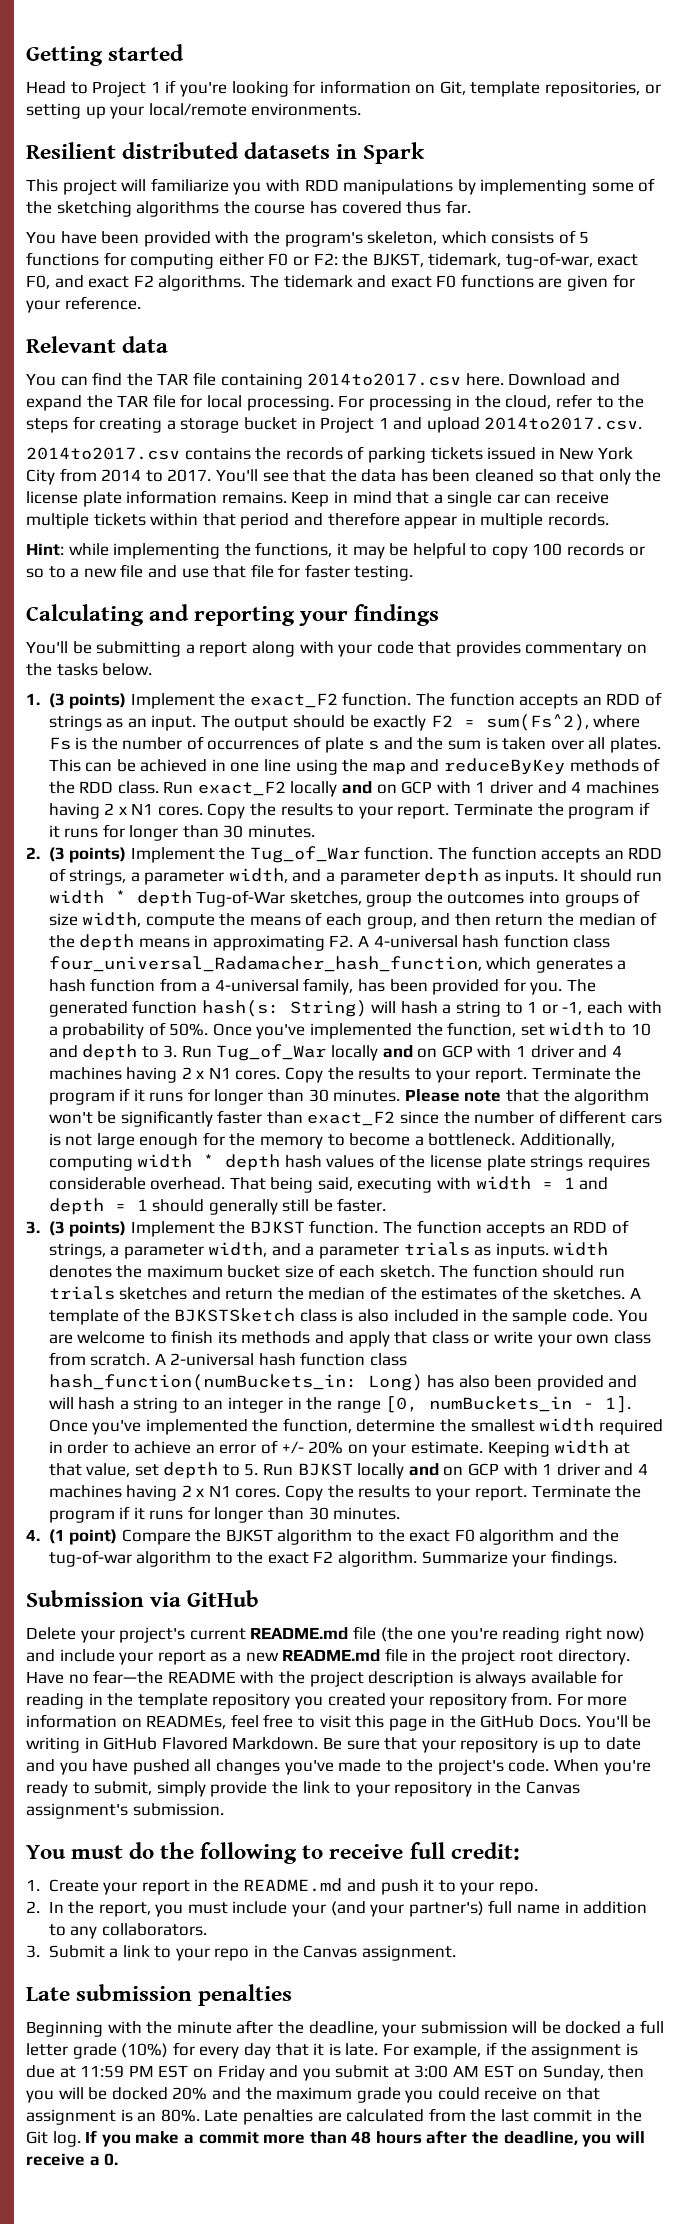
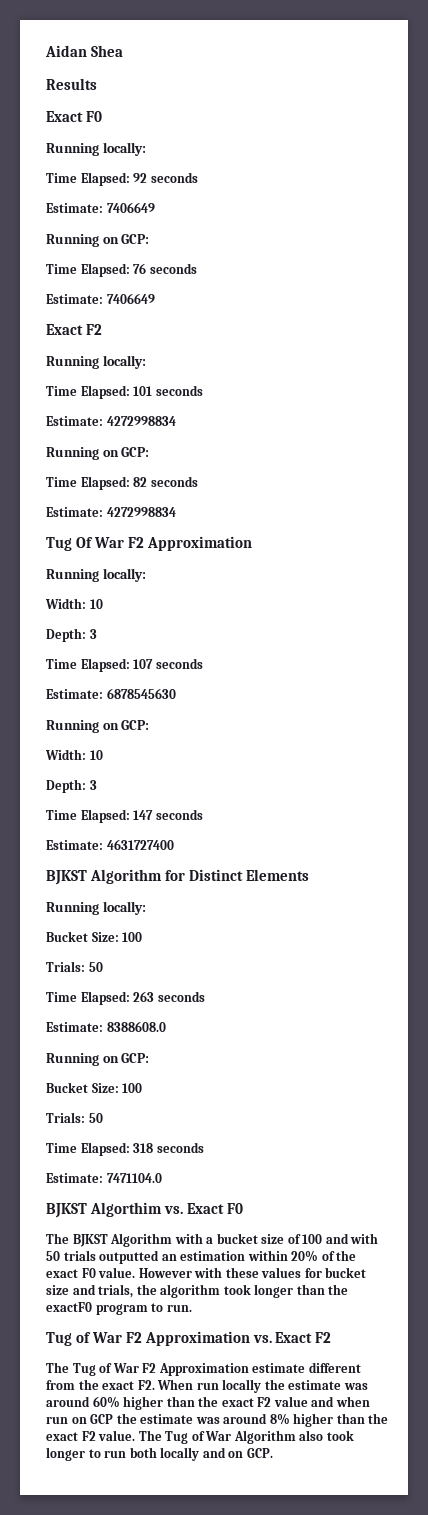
- Getting started
- Head to Project 1 if you're looking for information on Git, template repositories, or setting up your local/remote environments.
- Resilient distributed datasets in Spark
- This project will familiarize you with RDD manipulations by implementing some of the sketching algorithms the course has covered thus far.
- You have been provided with the program's skeleton, which consists of 5 functions for computing either F0 or F2: the BJKST, tidemark, tug-of-war, exact F0, and exact F2 algorithms. The tidemark and exact F0 functions are given for your reference.
- Relevant data
- You can find the TAR file containing 2014to2017.csv here. Download and expand the TAR file for local processing. For processing in the cloud, refer to the steps for creating a storage bucket in Project 1 and upload 2014to2017.csv.
- 2014to2017.csv contains the records of parking tickets issued in New York City from 2014 to 2017. You'll see that the data has been cleaned so that only the license plate information remains. Keep in mind that a single car can receive multiple tickets within that period and therefore appear in multiple records.
- Hint: while implementing the functions, it may be helpful to copy 100 records or so to a new file and use that file for faster testing.
- Calculating and reporting your findings
- You'll be submitting a report along with your code that provides commentary on the tasks below.
- 1. (3 points) Implement the exact_F2 function. The function accepts an RDD of strings as an input. The output should be exactly F2 = sum(Fs^2), where Fs is the number of occurrences of plate s and the sum is taken over all plates. This can be achieved in one line using the map and reduceByKey methods of the RDD class. Run exact_F2 locally and on GCP with 1 driver and 4 machines having 2 x N1 cores. Copy the results to your report. Terminate the program if it runs for longer than 30 minutes.
- 2. (3 points) Implement the Tug_of_War function. The function accepts an RDD of strings, a parameter width, and a parameter depth as inputs. It should run width * depth Tug-of-War sketches, group the outcomes into groups of size width, compute the means of each group, and then return the median of the depth means in approximating F2. A 4-universal hash function class four_universal_Radamacher_hash_function, which generates a hash function from a 4-universal family, has been provided for you. The generated function hash(s: String) will hash a string to 1 or -1, each with a probability of 50%. Once you've implemented the function, set width to 10 and depth to 3. Run Tug_of_War locally and on GCP with 1 driver and 4 machines having 2 x N1 cores. Copy the results to your report. Terminate the program if it runs for longer than 30 minutes. Please note that the algorithm won't be significantly faster than exact_F2 since the number of different cars is not large enough for the memory to become a bottleneck. Additionally, computing width * depth hash values of the license plate strings requires considerable overhead. That being said, executing with width = 1 and depth = 1 should generally still be faster.
- 3. (3 points) Implement the BJKST function. The function accepts an RDD of strings, a parameter width, and a parameter trials as inputs. width denotes the maximum bucket size of each sketch. The function should run trials sketches and return the median of the estimates of the sketches. A template of the BJKSTSketch class is also included in the sample code. You are welcome to finish its methods and apply that class or write your own class from scratch. A 2-universal hash function class hash_function(numBuckets_in: Long) has also been provided and will hash a string to an integer in the range [0, numBuckets_in - 1]. Once you've implemented the function, determine the smallest width required in order to achieve an error of +/- 20% on your estimate. Keeping width at that value, set depth to 5. Run BJKST locally and on GCP with 1 driver and 4 machines having 2 x N1 cores. Copy the results to your report. Terminate the program if it runs for longer than 30 minutes.
- 4. (1 point) Compare the BJKST algorithm to the exact F0 algorithm and the tug-of-war algorithm to the exact F2 algorithm. Summarize your findings.
- Submission via GitHub
- Delete your project's current README.md file (the one you're reading right now) and include your report as a new README.md file in the project root directory. Have no fear—the README with the project description is always available for reading in the template repository you created your repository from. For more information on READMEs, feel free to visit this page in the GitHub Docs. You'll be writing in GitHub Flavored Markdown. Be sure that your repository is up to date and you have pushed all changes you've made to the project's code. When you're ready to submit, simply provide the link to your repository in the Canvas assignment's submission.
- You must do the following to receive full credit:
- 1. Create your report in the README.md and push it to your repo.
- 2. In the report, you must include your (and your partner's) full name in addition to any collaborators.
- 3. Submit a link to your repo in the Canvas assignment.
- Late submission penalties
- Beginning with the minute after the deadline, your submission will be docked a full letter grade (10%) for every day that it is late. For example, if the assignment is due at 11:59 PM EST on Friday and you submit at 3:00 AM EST on Sunday, then you will be docked 20% and the maximum grade you could receive on that assignment is an 80%. Late penalties are calculated from the last commit in the Git log. If you make a commit more than 48 hours after the deadline, you will receive a 0.
+ Aidan Shea
+ Results
+ Exact F0
+ Running locally:
+ Time Elapsed: 92 seconds
+ Estimate: 7406649
+ Running on GCP:
+ Time Elapsed: 76 seconds
+ Estimate: 7406649
+ Exact F2
+ Running locally:
+ Time Elapsed: 101 seconds
+ Estimate: 4272998834
+ Running on GCP:
+ Time Elapsed: 82 seconds
+ Estimate: 4272998834
+ Tug Of War F2 Approximation
+ Running locally:
+ Width: 10
+ Depth: 3
+ Time Elapsed: 107 seconds
+ Estimate: 6878545630
+ Running on GCP:
+ Width: 10
+ Depth: 3
+ Time Elapsed: 147 seconds
+ Estimate: 4631727400
+ BJKST Algorithm for Distinct Elements
+ Running locally:
+ Bucket Size: 100
+ Trials: 50
+ Time Elapsed: 263 seconds
+ Estimate: 8388608.0
+ Running on GCP:
+ Bucket Size: 100
+ Trials: 50
+ Time Elapsed: 318 seconds
+ Estimate: 7471104.0
+ BJKST Algorthim vs. Exact F0
+ The BJKST Algorithm with a bucket size of 100 and with 50 trials outputted an estimation within 20% of the exact F0 value. However with these values for bucket size and trials, the algorithm took longer than the exactF0 program to run.
+ Tug of War F2 Approximation vs. Exact F2
+ The Tug of War F2 Approximation estimate different from the exact F2. When run locally the estimate was around 60% higher than the exact F2 value and when run on GCP the estimate was around 8% higher than the exact F2 value. The Tug of War Algorithm also took longer to run both locally and on GCP.

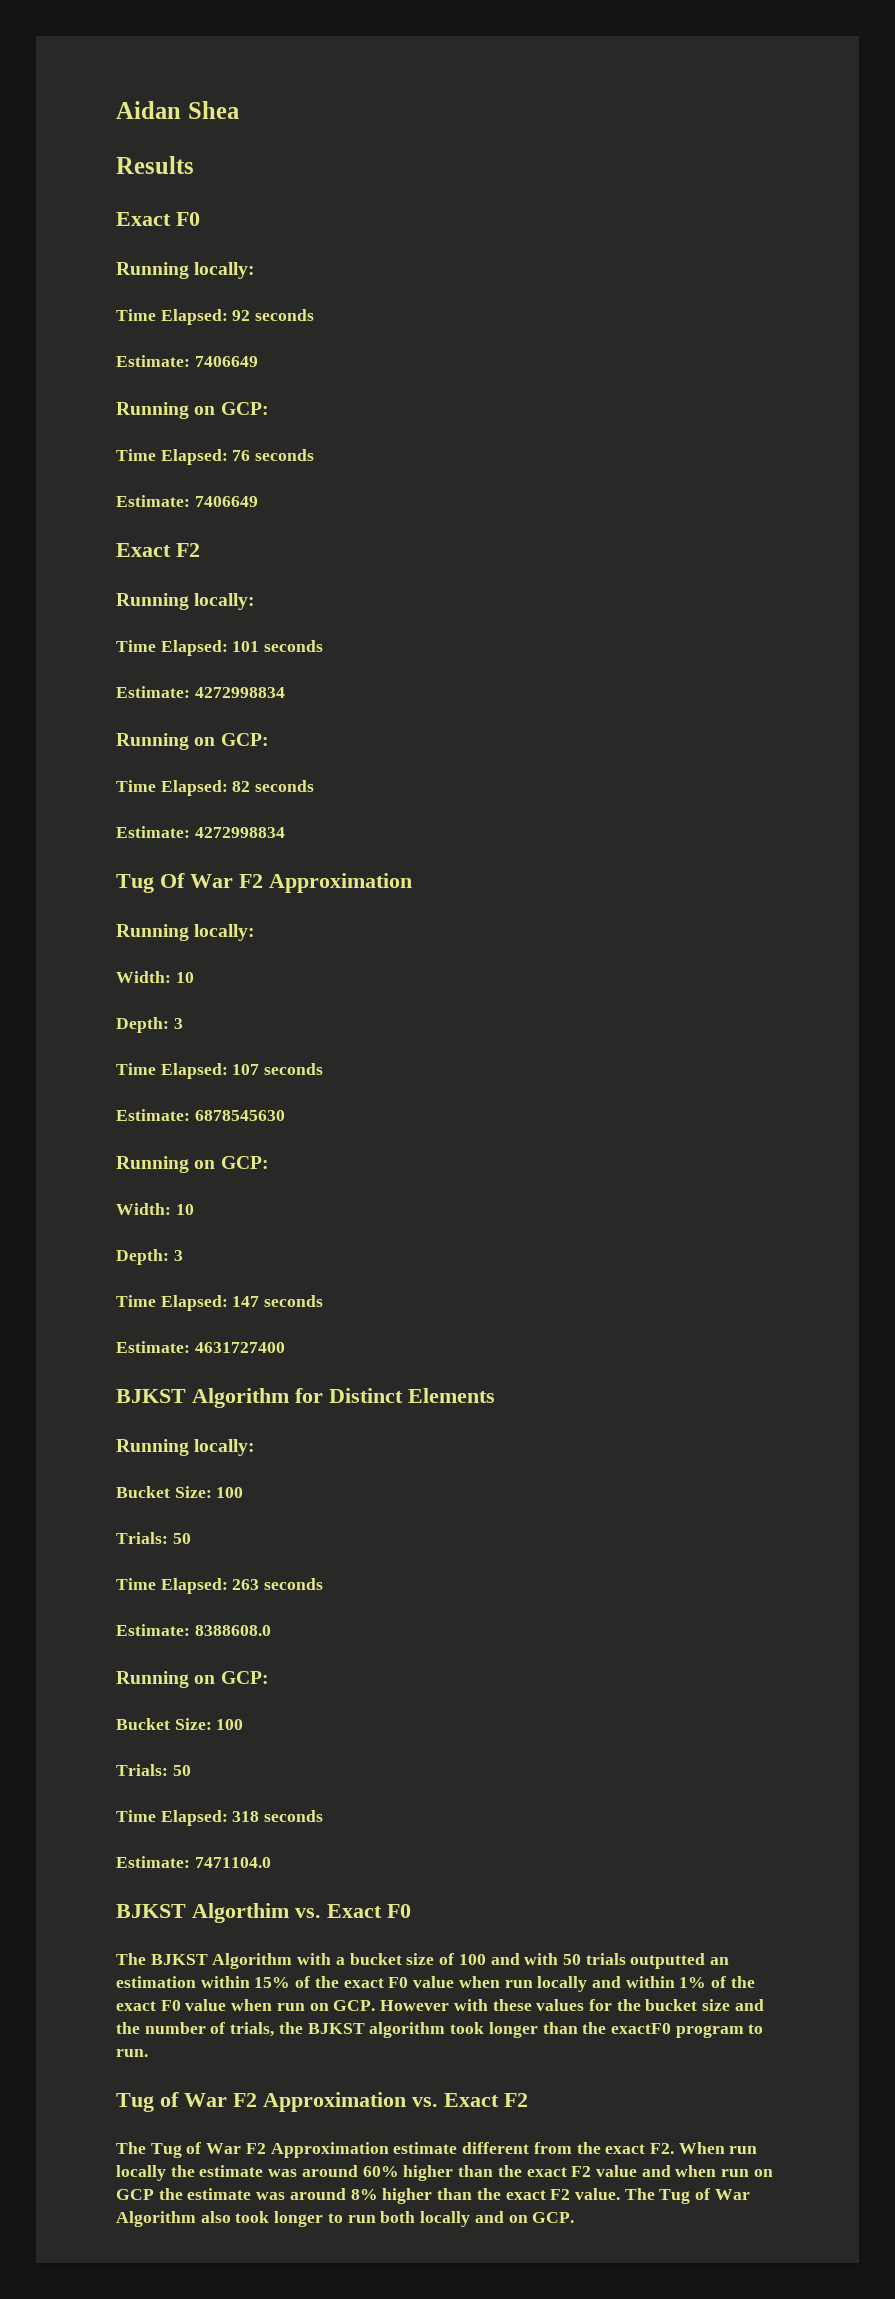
- The BJKST Algorithm with a bucket size of 100 and with 50 trials outputted an estimation within 20% of the exact F0 value. However with these values for bucket size and trials, the algorithm took longer than the exactF0 program to run.
+ The BJKST Algorithm with a bucket size of 100 and with 50 trials outputted an estimation within 15% of the exact F0 value when run locally and within 1% of the exact F0 value when run on GCP. However with these values for the bucket size and the number of trials, the BJKST algorithm took longer than the exactF0 program to run.

